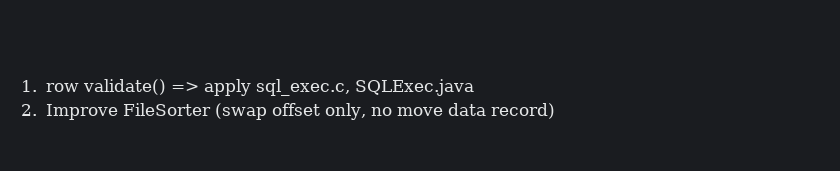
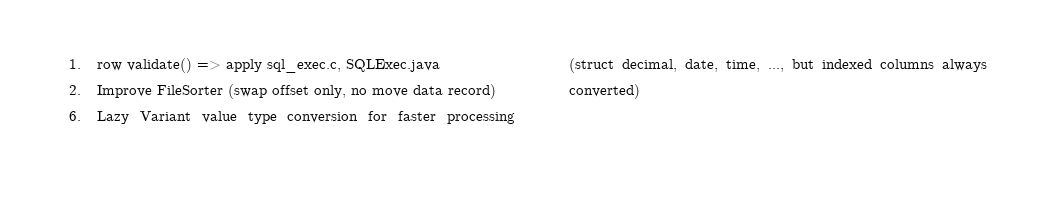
+ 6. Lazy Variant value type conversion for faster processing (struct decimal, date, time, ..., but indexed columns always converted)

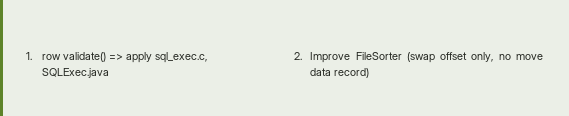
- 6. Lazy Variant value type conversion for faster processing (struct decimal, date, time, ..., but indexed columns always converted)

